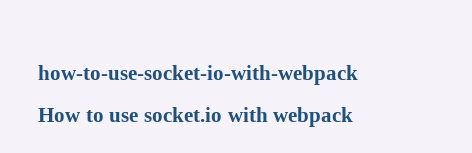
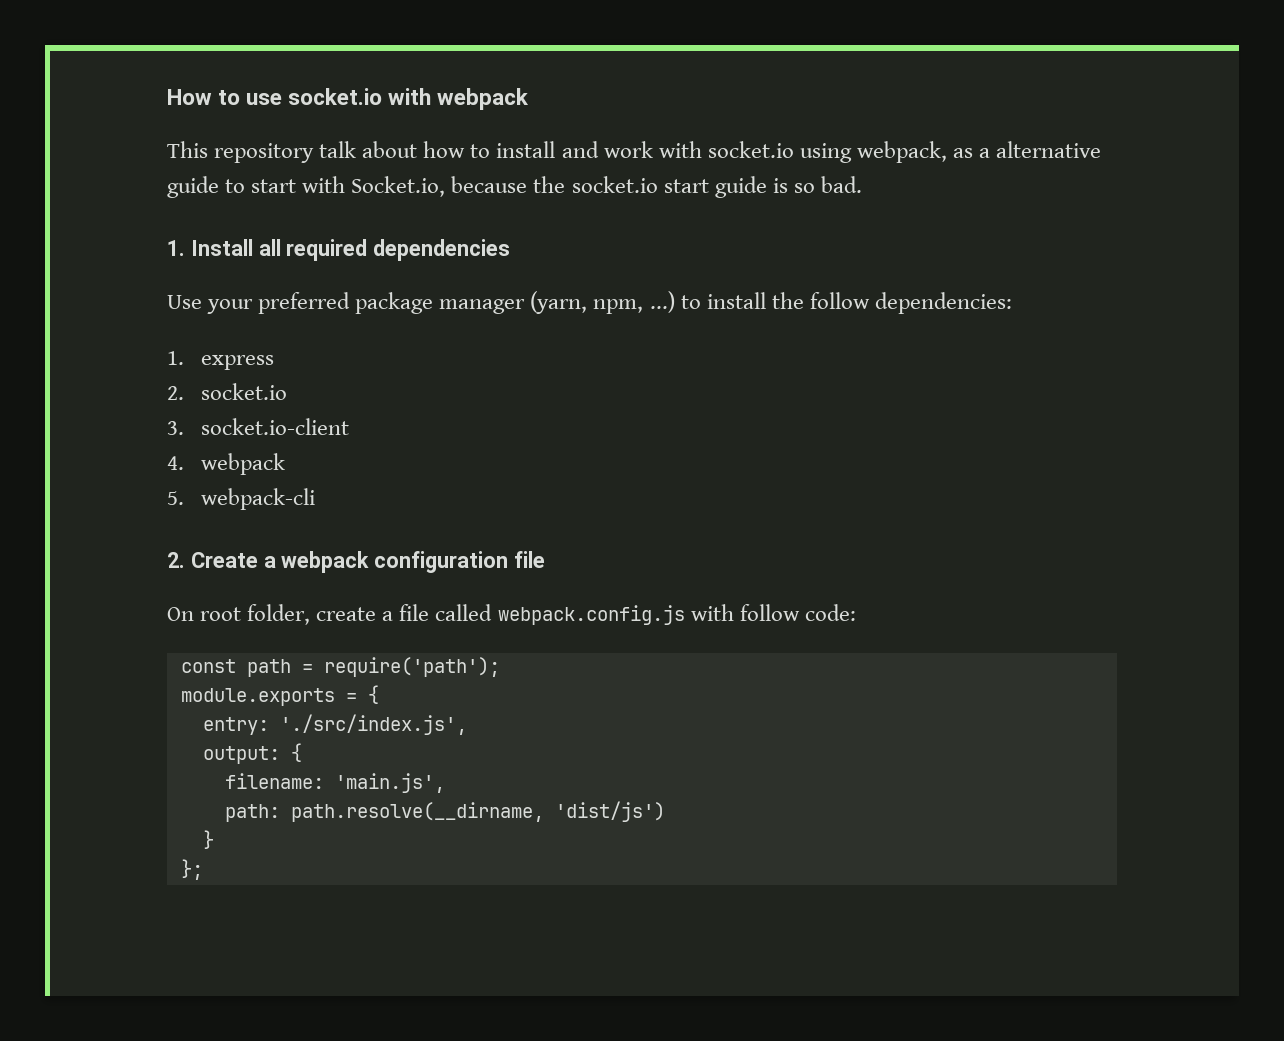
- how-to-use-socket-io-with-webpack
+ This repository talk about how to install and work with socket.io using webpack, as a alternative guide to start with Socket.io, because the socket.io start guide is so bad.
+ 1. Install all required dependencies
+ Use your preferred package manager (yarn, npm, ...) to install the follow dependencies:
+ 1. express
+ 2. socket.io
+ 3. socket.io-client
+ 4. webpack
+ 5. webpack-cli
+ 2. Create a webpack configuration file
+ On root folder, create a file called webpack.config.js with follow code:
+ const path = require('path');
+ module.exports = {
+ entry: './src/index.js',
+ output: {
+ filename: 'main.js',
+ path: path.resolve(__dirname, 'dist/js')
+ }
+ };

